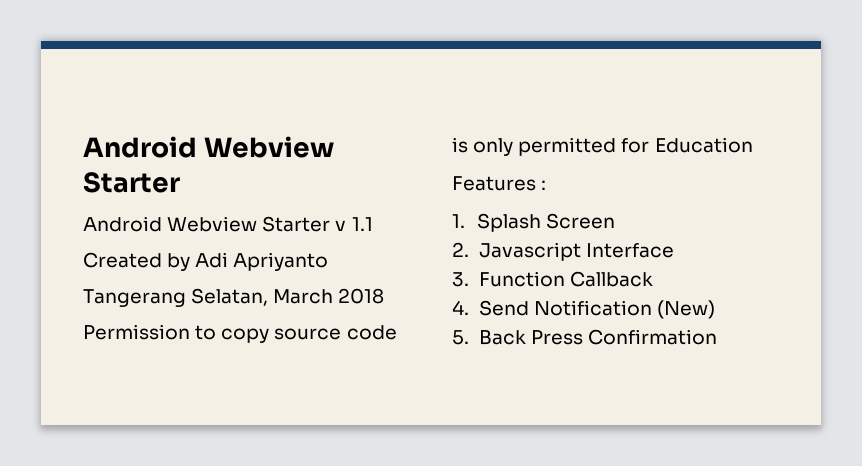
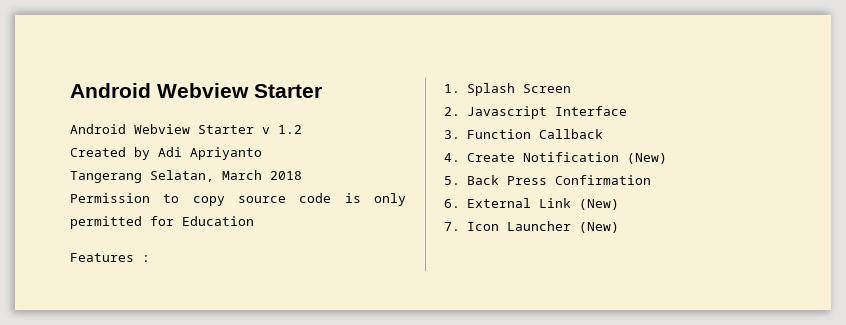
- Android Webview Starter v 1.1
+ Android Webview Starter v 1.2
- 4. Send Notification (New)
+ 4. Create Notification (New)
+ 6. External Link (New)
+ 7. Icon Launcher (New)

